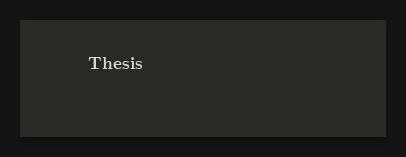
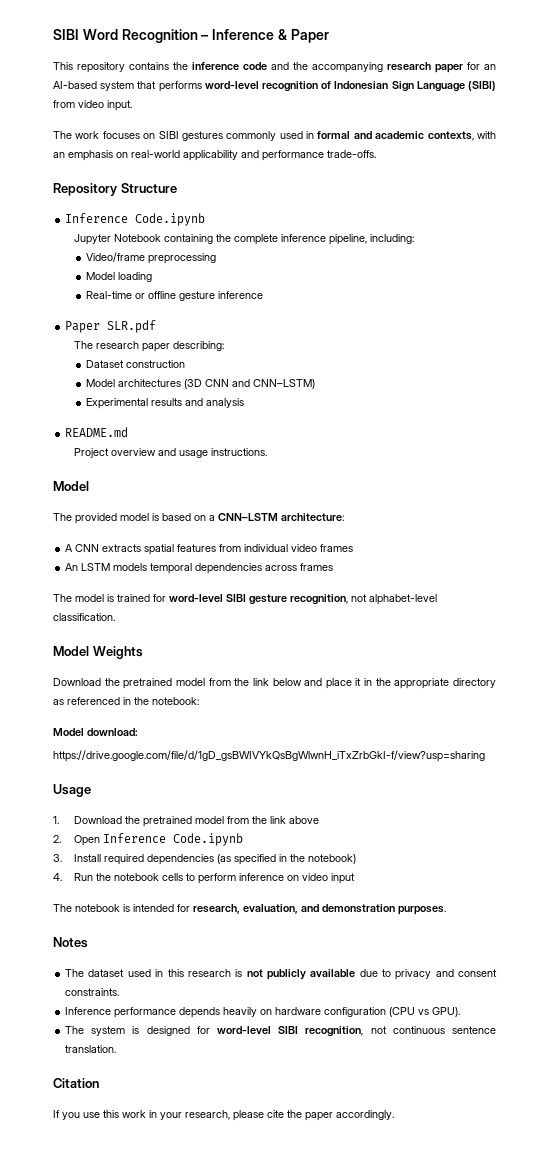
- Thesis
+ SIBI Word Recognition – Inference & Paper
+ This repository contains the inference code and the accompanying research paper for an AI-based system that performs word-level recognition of Indonesian Sign Language (SIBI) from video input.
+ The work focuses on SIBI gestures commonly used in formal and academic contexts, with an emphasis on real-world applicability and performance trade-offs.
+ Repository Structure
+ Inference Code.ipynb
+ Jupyter Notebook containing the complete inference pipeline, including:
+ Video/frame preprocessing
+ Model loading
+ Real-time or offline gesture inference
+ Paper SLR.pdf
+ The research paper describing:
+ Dataset construction
+ Model architectures (3D CNN and CNN–LSTM)
+ Experimental results and analysis
+ README.md
+ Project overview and usage instructions.
+ Model
+ The provided model is based on a CNN–LSTM architecture:
+ A CNN extracts spatial features from individual video frames
+ An LSTM models temporal dependencies across frames
+ The model is trained for word-level SIBI gesture recognition, not alphabet-level classification.
+ Model Weights
+ Download the pretrained model from the link below and place it in the appropriate directory as referenced in the notebook:
+ Model download:
+ https://drive.google.com/file/d/1gD_gsBWIVYkQsBgWlwnH_iTxZrbGkI-f/view?usp=sharing
+ Usage
+ 1. Download the pretrained model from the link above
+ 2. Open Inference Code.ipynb
+ 3. Install required dependencies (as specified in the notebook)
+ 4. Run the notebook cells to perform inference on video input
+ The notebook is intended for research, evaluation, and demonstration purposes.
+ Notes
+ The dataset used in this research is not publicly available due to privacy and consent constraints.
+ Inference performance depends heavily on hardware configuration (CPU vs GPU).
+ The system is designed for word-level SIBI recognition, not continuous sentence translation.
+ Citation
+ If you use this work in your research, please cite the paper accordingly.

